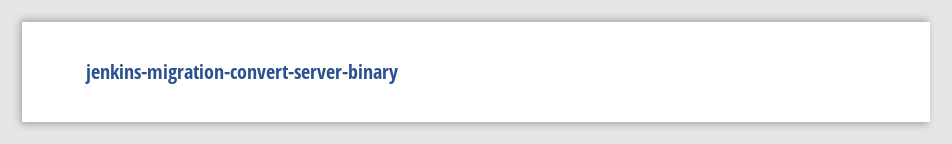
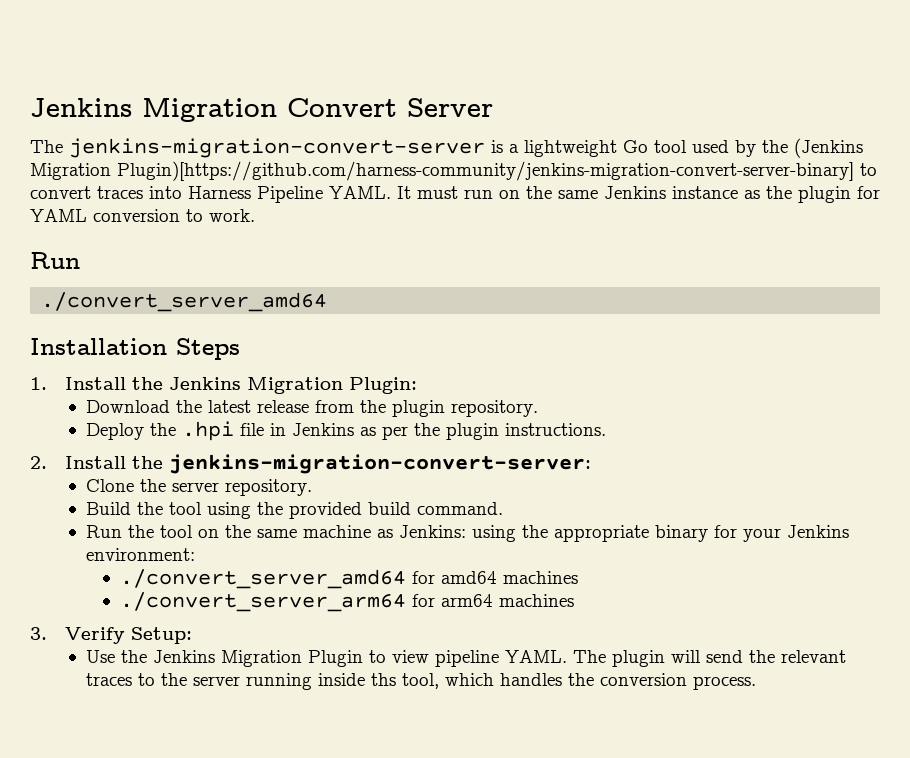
- jenkins-migration-convert-server-binary
+ Jenkins Migration Convert Server
+ The jenkins-migration-convert-server is a lightweight Go tool used by the (Jenkins Migration Plugin)[https://github.com/harness-community/jenkins-migration-convert-server-binary] to convert traces into Harness Pipeline YAML. It must run on the same Jenkins instance as the plugin for YAML conversion to work.
+ Run
+ ./convert_server_amd64
+ Installation Steps
+ 1. Install the Jenkins Migration Plugin:
+ Download the latest release from the plugin repository.
+ Deploy the .hpi file in Jenkins as per the plugin instructions.
+ 2. Install the jenkins-migration-convert-server:
+ Clone the server repository.
+ Build the tool using the provided build command.
+ Run the tool on the same machine as Jenkins: using the appropriate binary for your Jenkins environment:
+ ./convert_server_amd64 for amd64 machines
+ ./convert_server_arm64 for arm64 machines
+ 3. Verify Setup:
+ Use the Jenkins Migration Plugin to view pipeline YAML. The plugin will send the relevant traces to the server running inside ths tool, which handles the conversion process.

